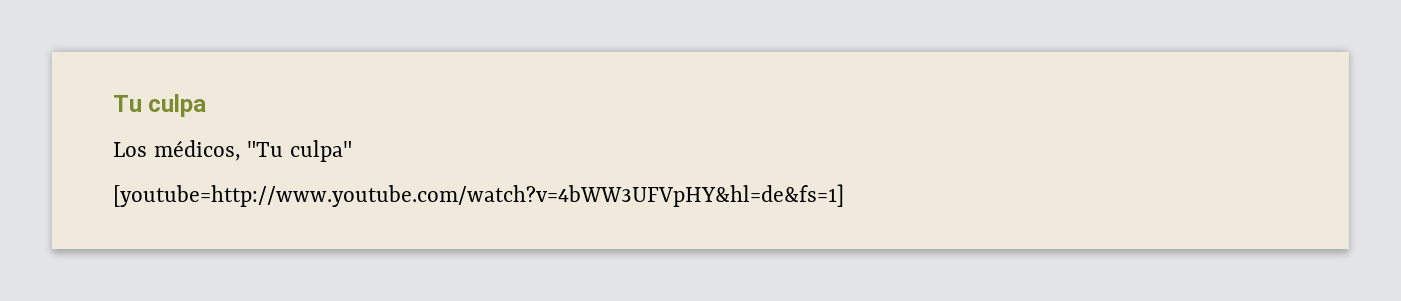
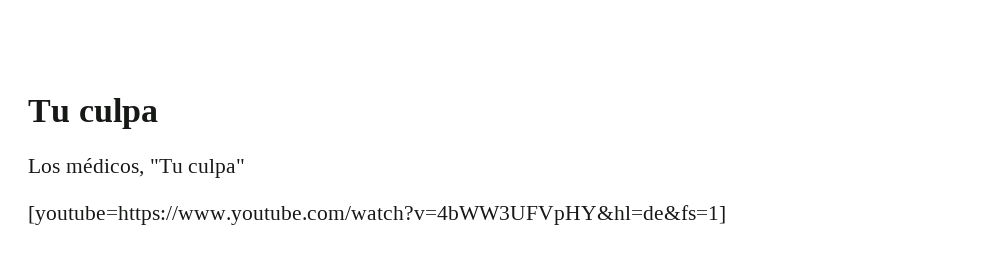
- [youtube=http://www.youtube.com/watch?v=4bWW3UFVpHY&hl=de&fs=1]
+ [youtube=https://www.youtube.com/watch?v=4bWW3UFVpHY&hl=de&fs=1]

